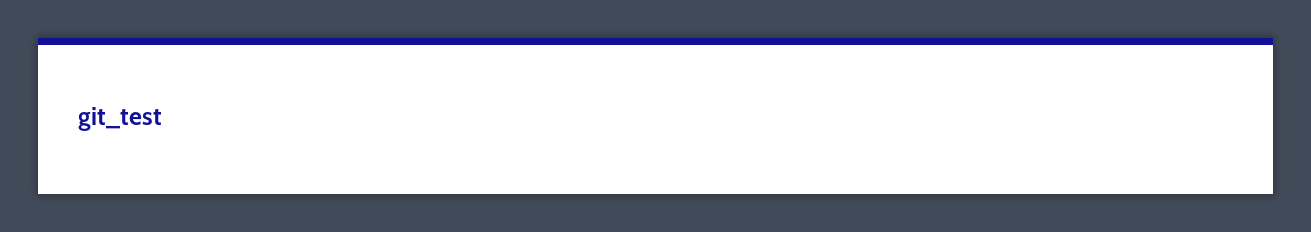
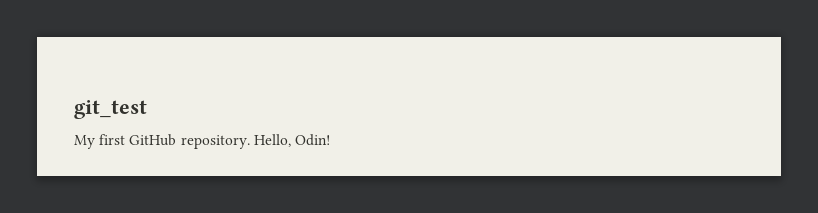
+ My first GitHub repository. Hello, Odin!

